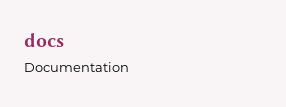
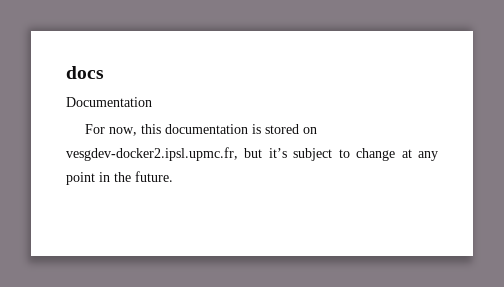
+ For now, this documentation is stored on vesgdev-docker2.ipsl.upmc.fr, but it’s subject to change at any point in the future.

